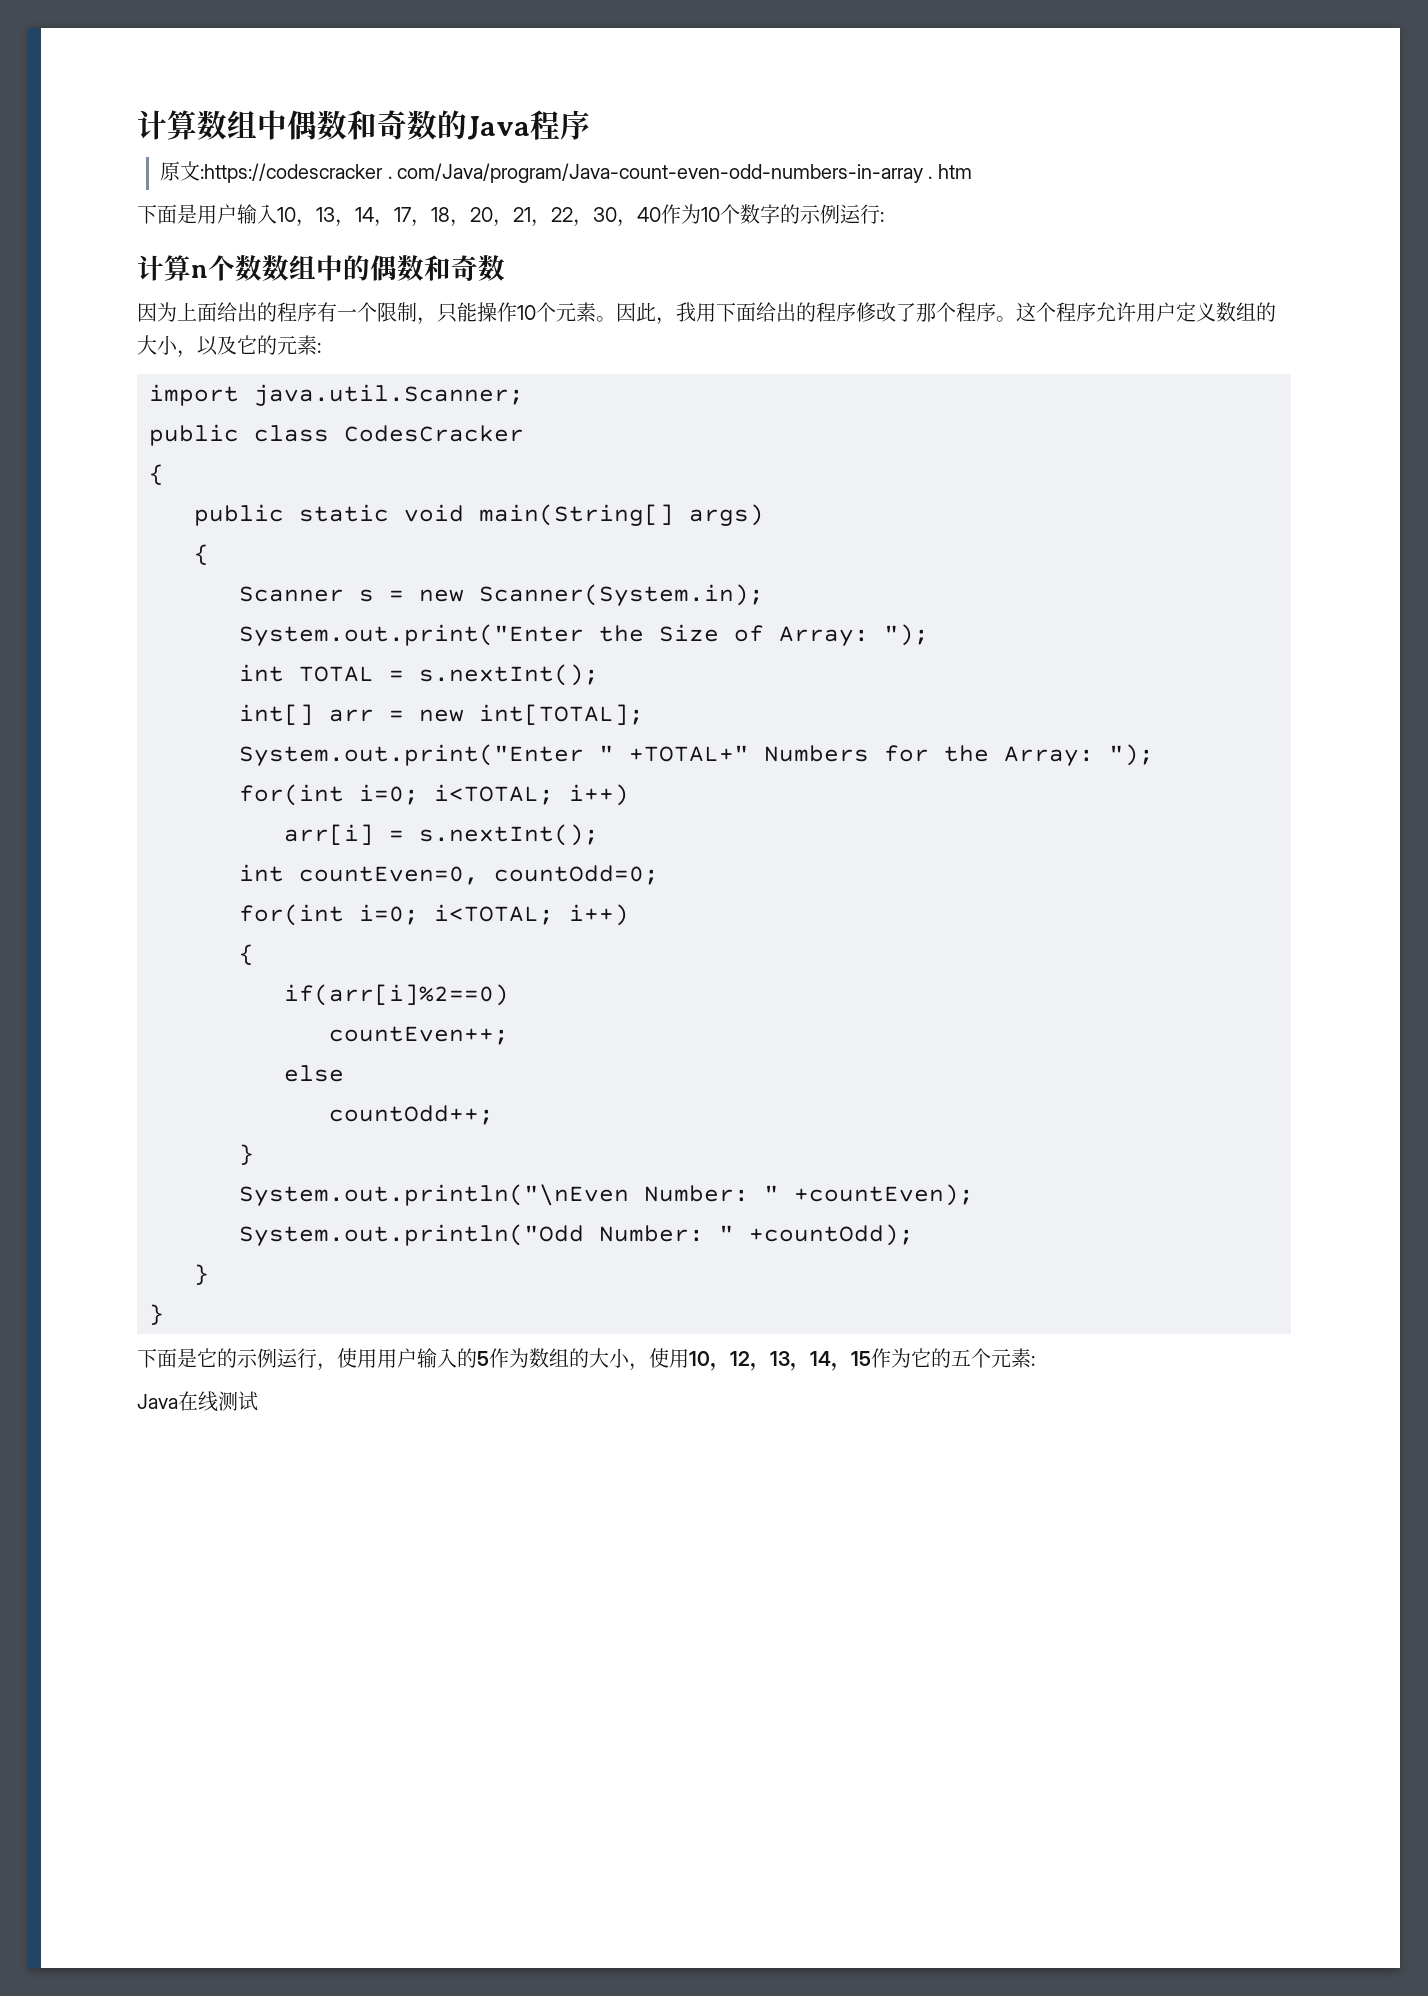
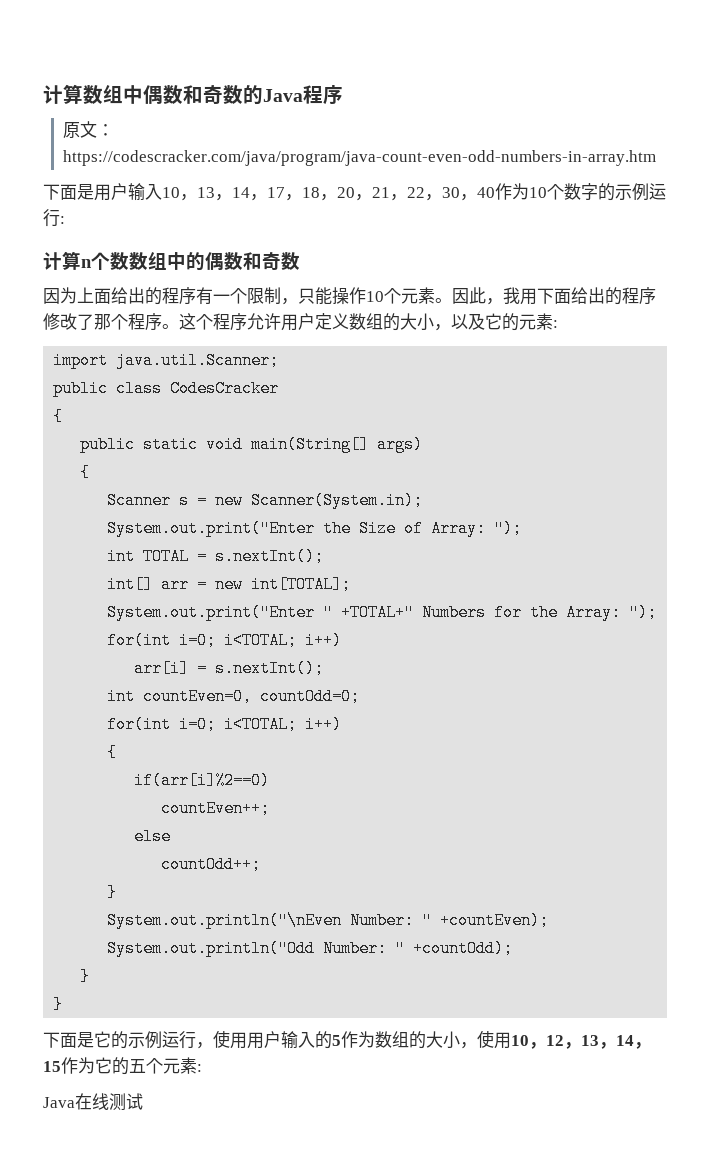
- 原文:https://codescracker . com/Java/program/Java-count-even-odd-numbers-in-array . htm
+ 原文：https://codescracker.com/java/program/java-count-even-odd-numbers-in-array.htm

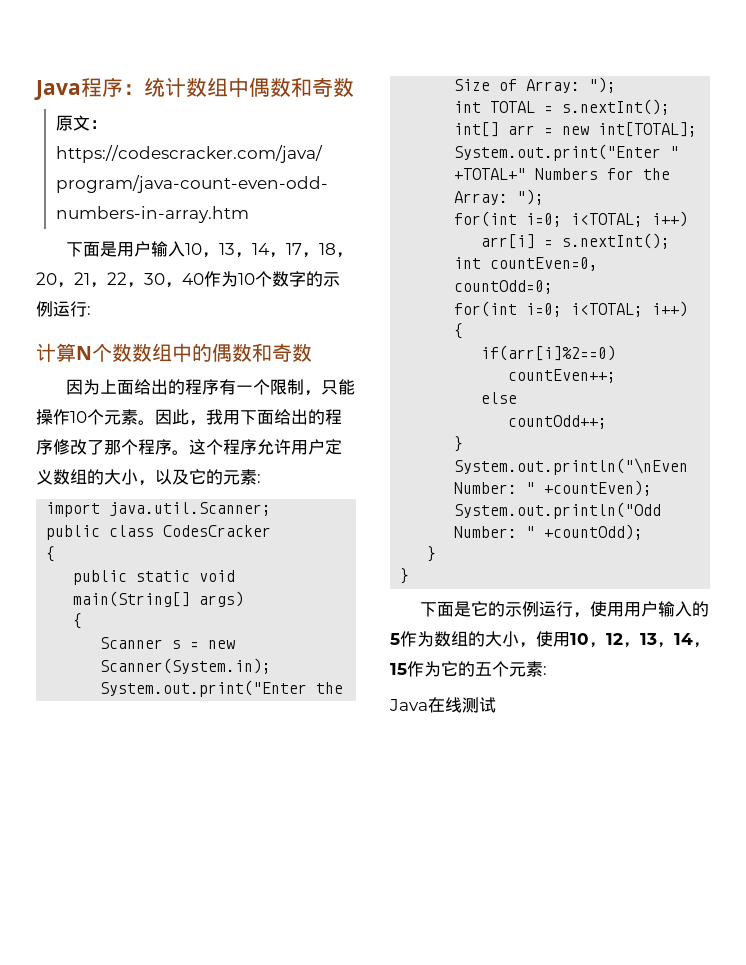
- 计算数组中偶数和奇数的Java程序
+ Java程序：统计数组中偶数和奇数
- 计算n个数数组中的偶数和奇数
+ 计算N个数数组中的偶数和奇数

